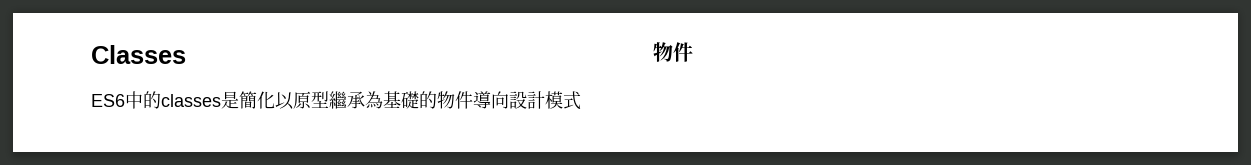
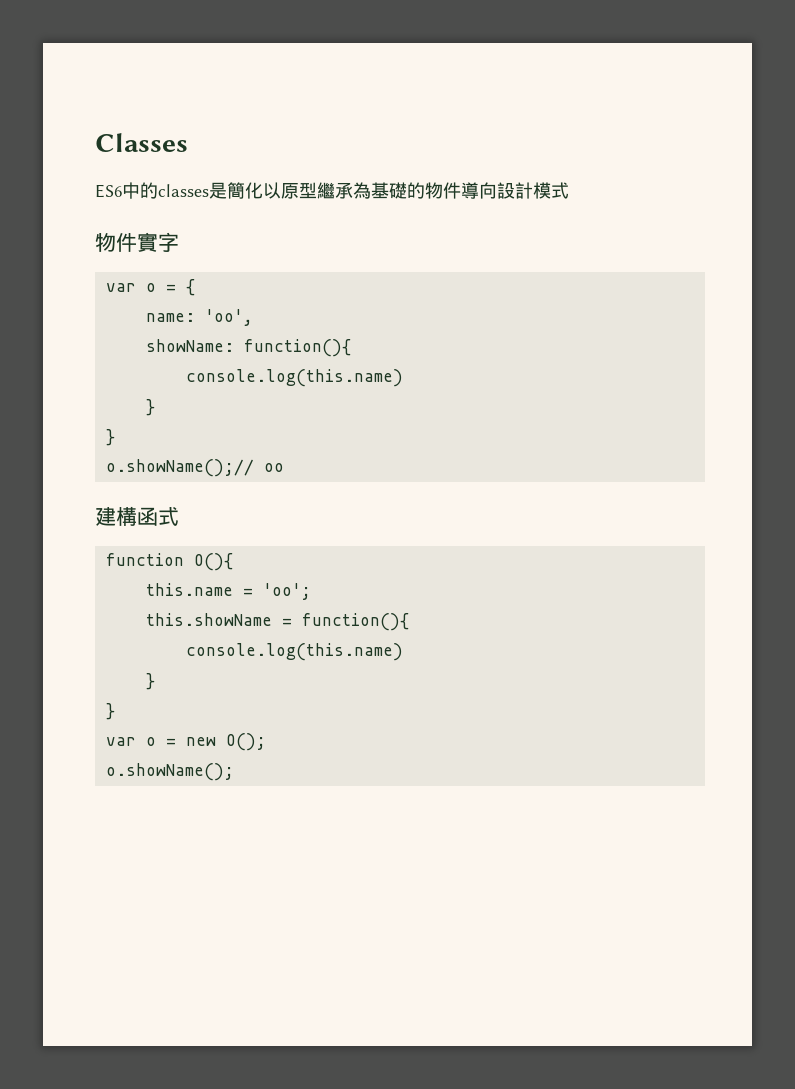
  ES6中的classes是簡化以原型繼承為基礎的物件導向設計模式
- 物件
+ 物件實字
+ var o = {
+ name: 'oo',
+ showName: function(){
+ console.log(this.name)
+ }
+ }
+ o.showName();// oo
+ 建構函式
+ function O(){
+ this.name = 'oo';
+ this.showName = function(){
+ console.log(this.name)
+ }
+ }
+ var o = new O();
+ o.showName();

